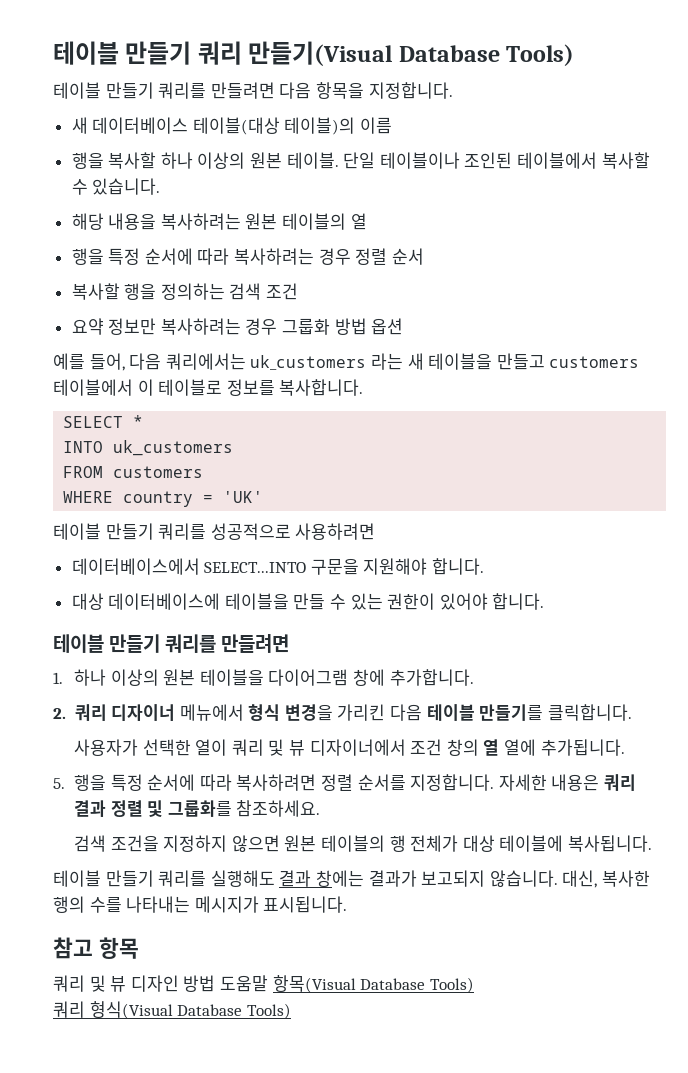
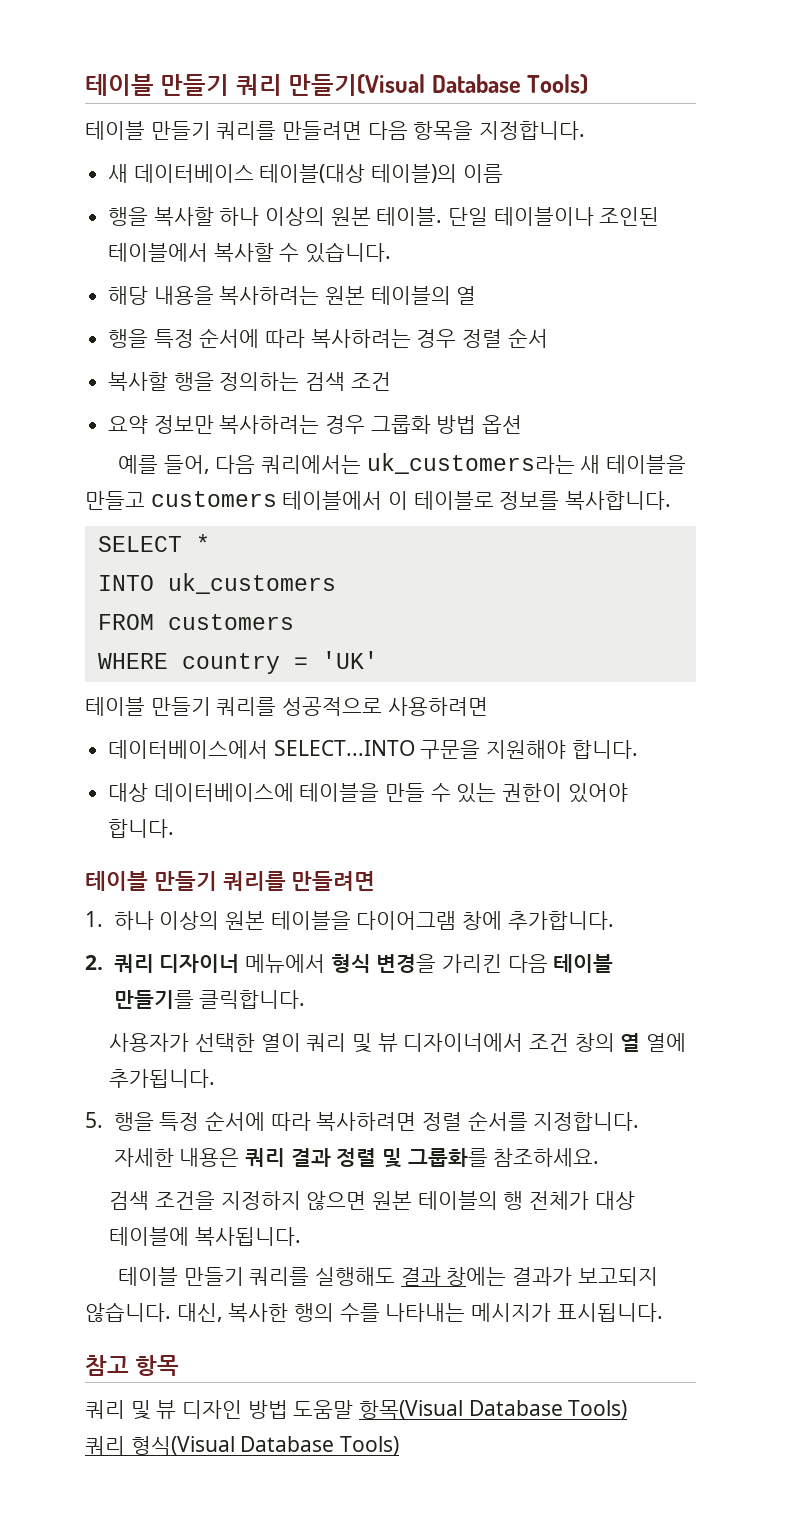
- 예를 들어, 다음 쿼리에서는 uk_customers 라는 새 테이블을 만들고 customers 테이블에서 이 테이블로 정보를 복사합니다.
+ 예를 들어, 다음 쿼리에서는 uk_customers라는 새 테이블을 만들고 customers 테이블에서 이 테이블로 정보를 복사합니다.

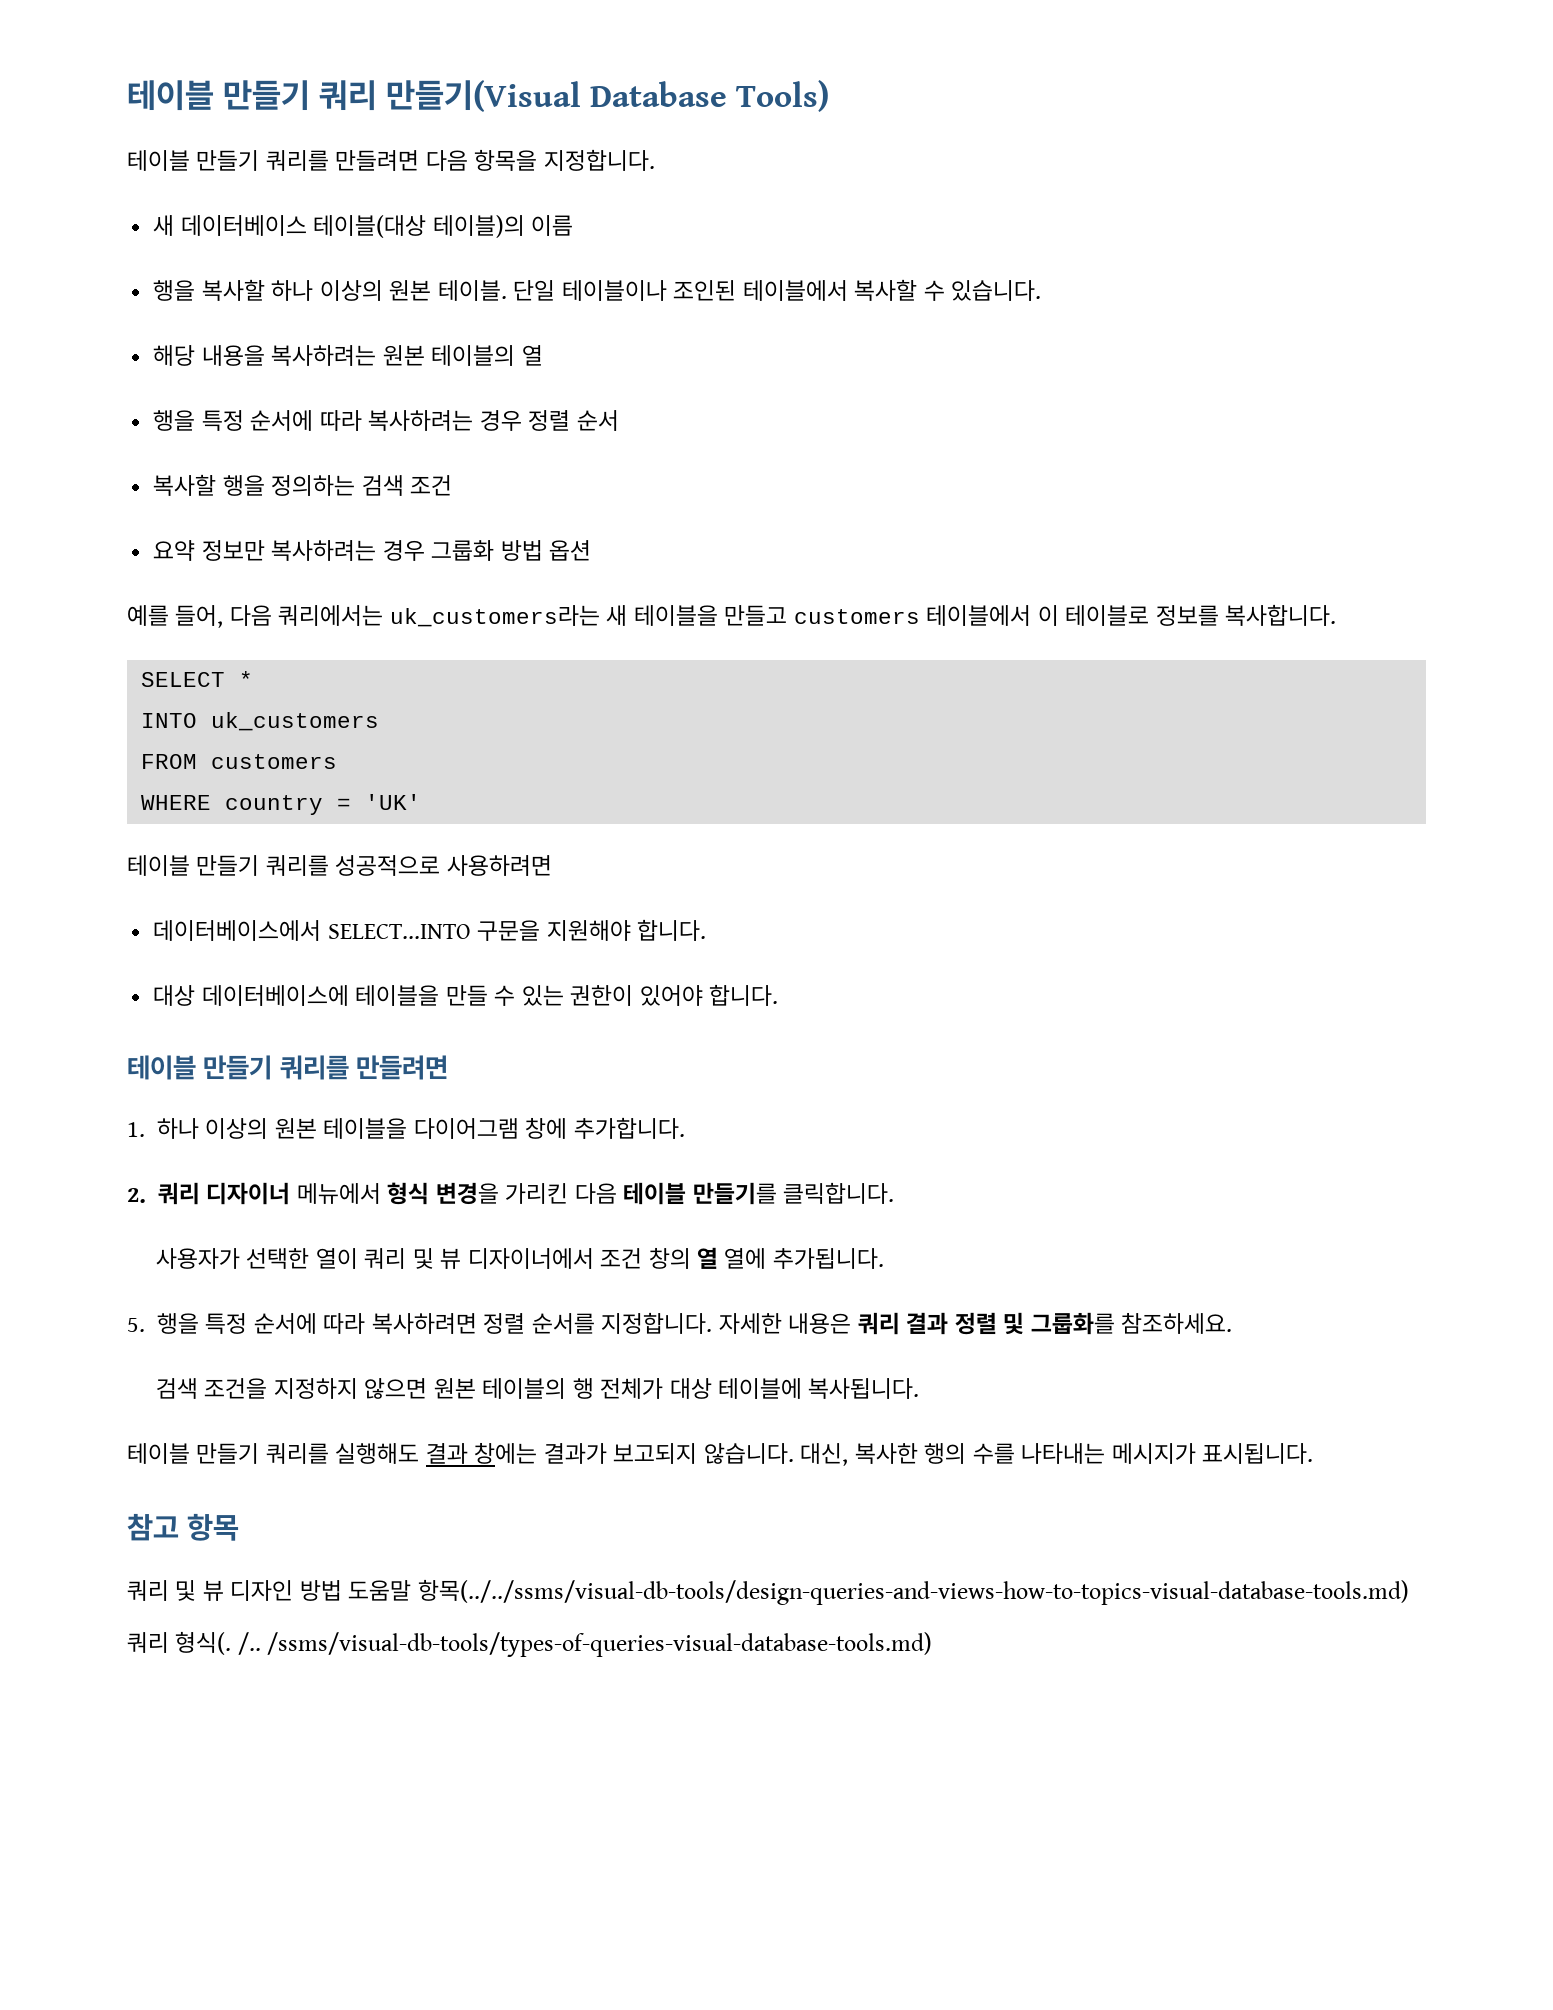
- 쿼리 및 뷰 디자인 방법 도움말 항목(Visual Database Tools)
- 쿼리 형식(Visual Database Tools)
+ 쿼리 및 뷰 디자인 방법 도움말 항목(../../ssms/visual-db-tools/design-queries-and-views-how-to-topics-visual-database-tools.md)
+ 쿼리 형식(. /.. /ssms/visual-db-tools/types-of-queries-visual-database-tools.md)

